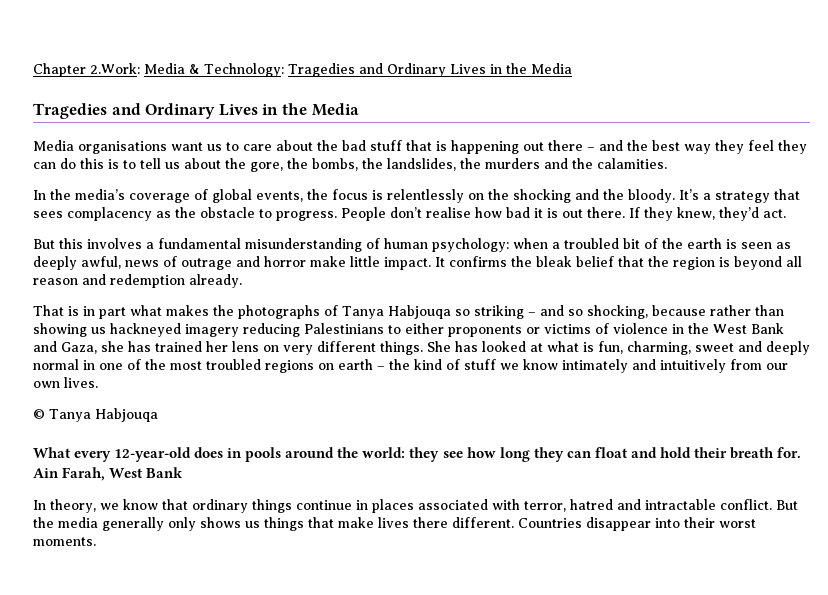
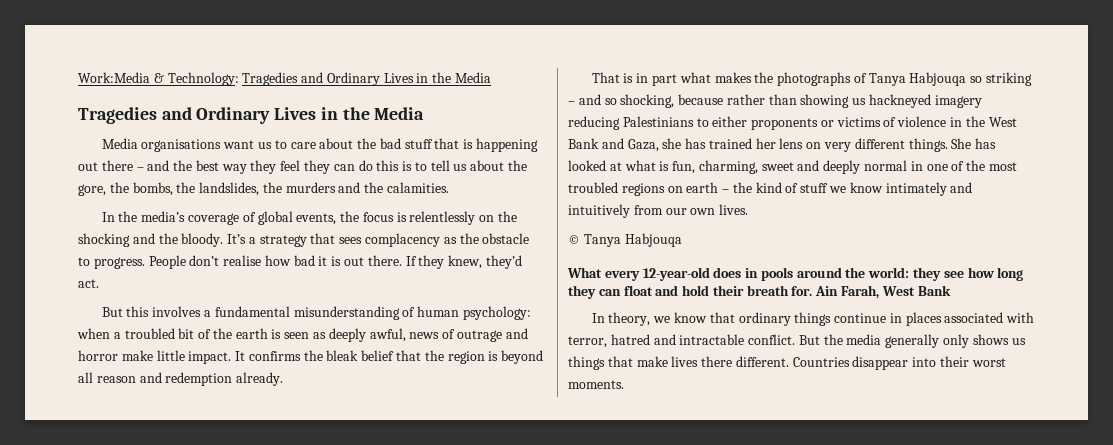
- Chapter 2.Work: Media & Technology: Tragedies and Ordinary Lives in the Media
+ Work:Media & Technology: Tragedies and Ordinary Lives in the Media

